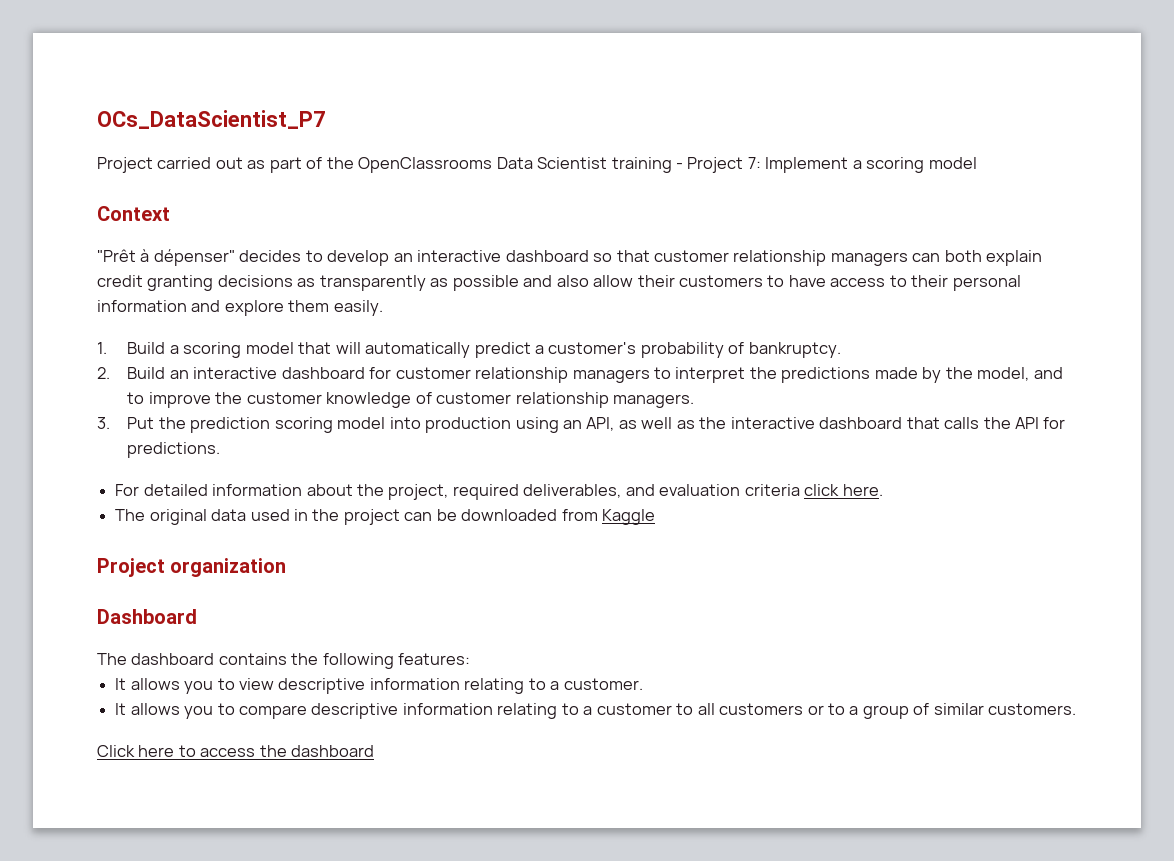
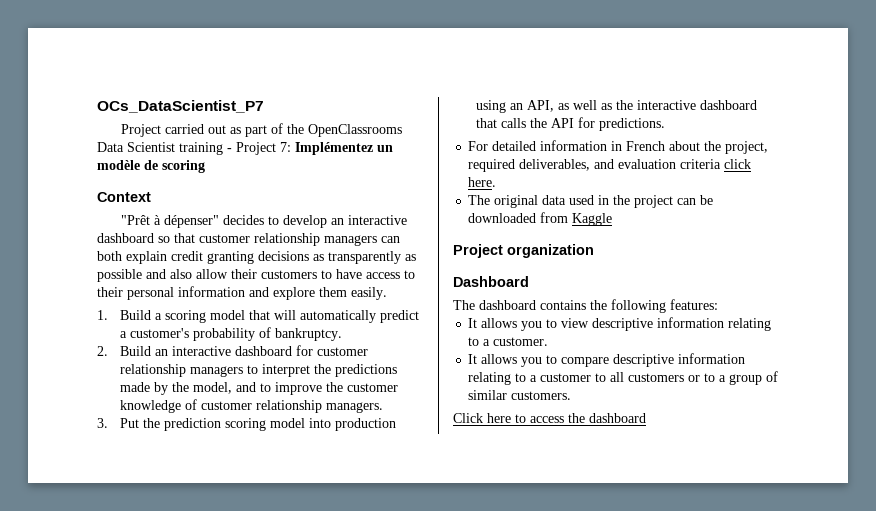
- Project carried out as part of the OpenClassrooms Data Scientist training - Project 7: Implement a scoring model
+ Project carried out as part of the OpenClassrooms Data Scientist training - Project 7: Implémentez un modèle de scoring
- For detailed information about the project, required deliverables, and evaluation criteria click here.
+ For detailed information in French about the project, required deliverables, and evaluation criteria click here.

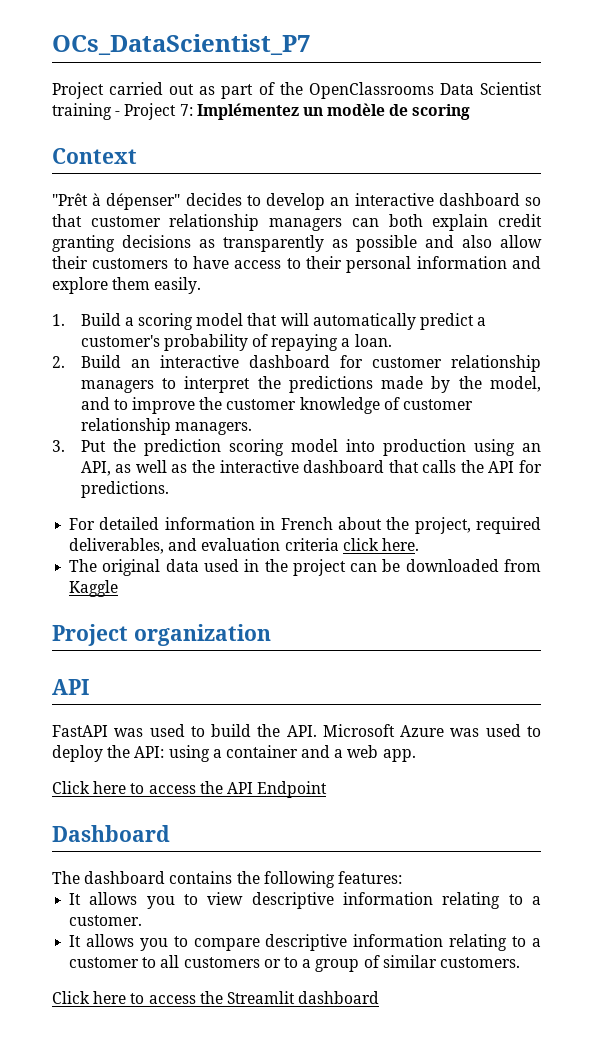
- 1. Build a scoring model that will automatically predict a customer's probability of bankruptcy.
+ 1. Build a scoring model that will automatically predict a customer's probability of repaying a loan.
  Project organization
+ API
+ FastAPI was used to build the API. Microsoft Azure was used to deploy the API: using a container and a web app.
+ Click here to access the API Endpoint
- Click here to access the dashboard
+ Click here to access the Streamlit dashboard

